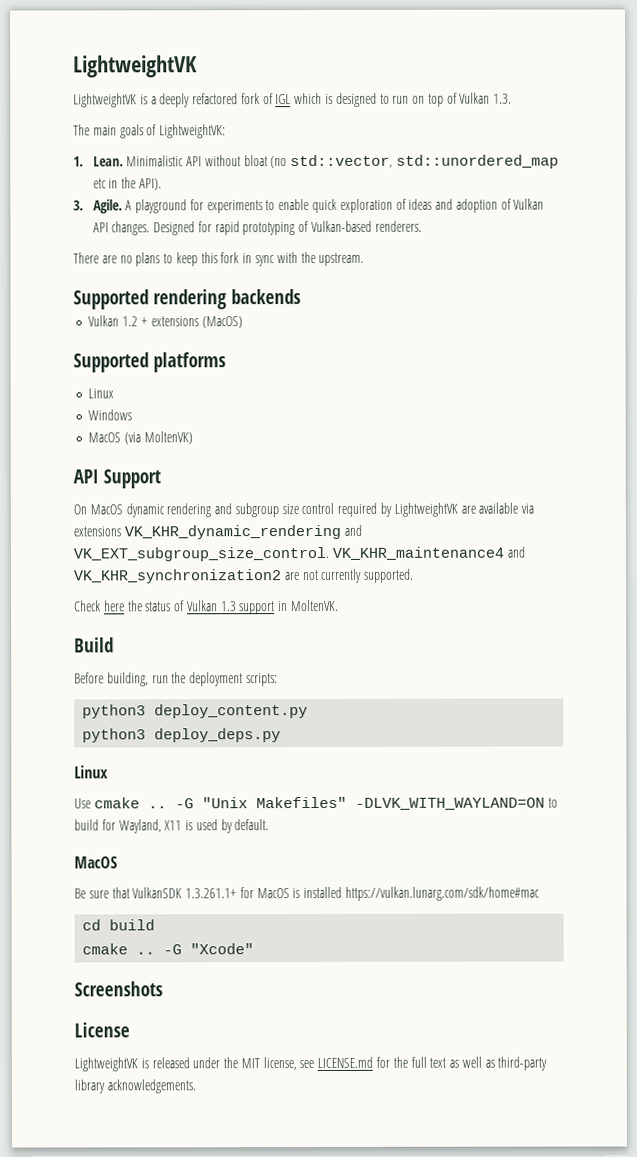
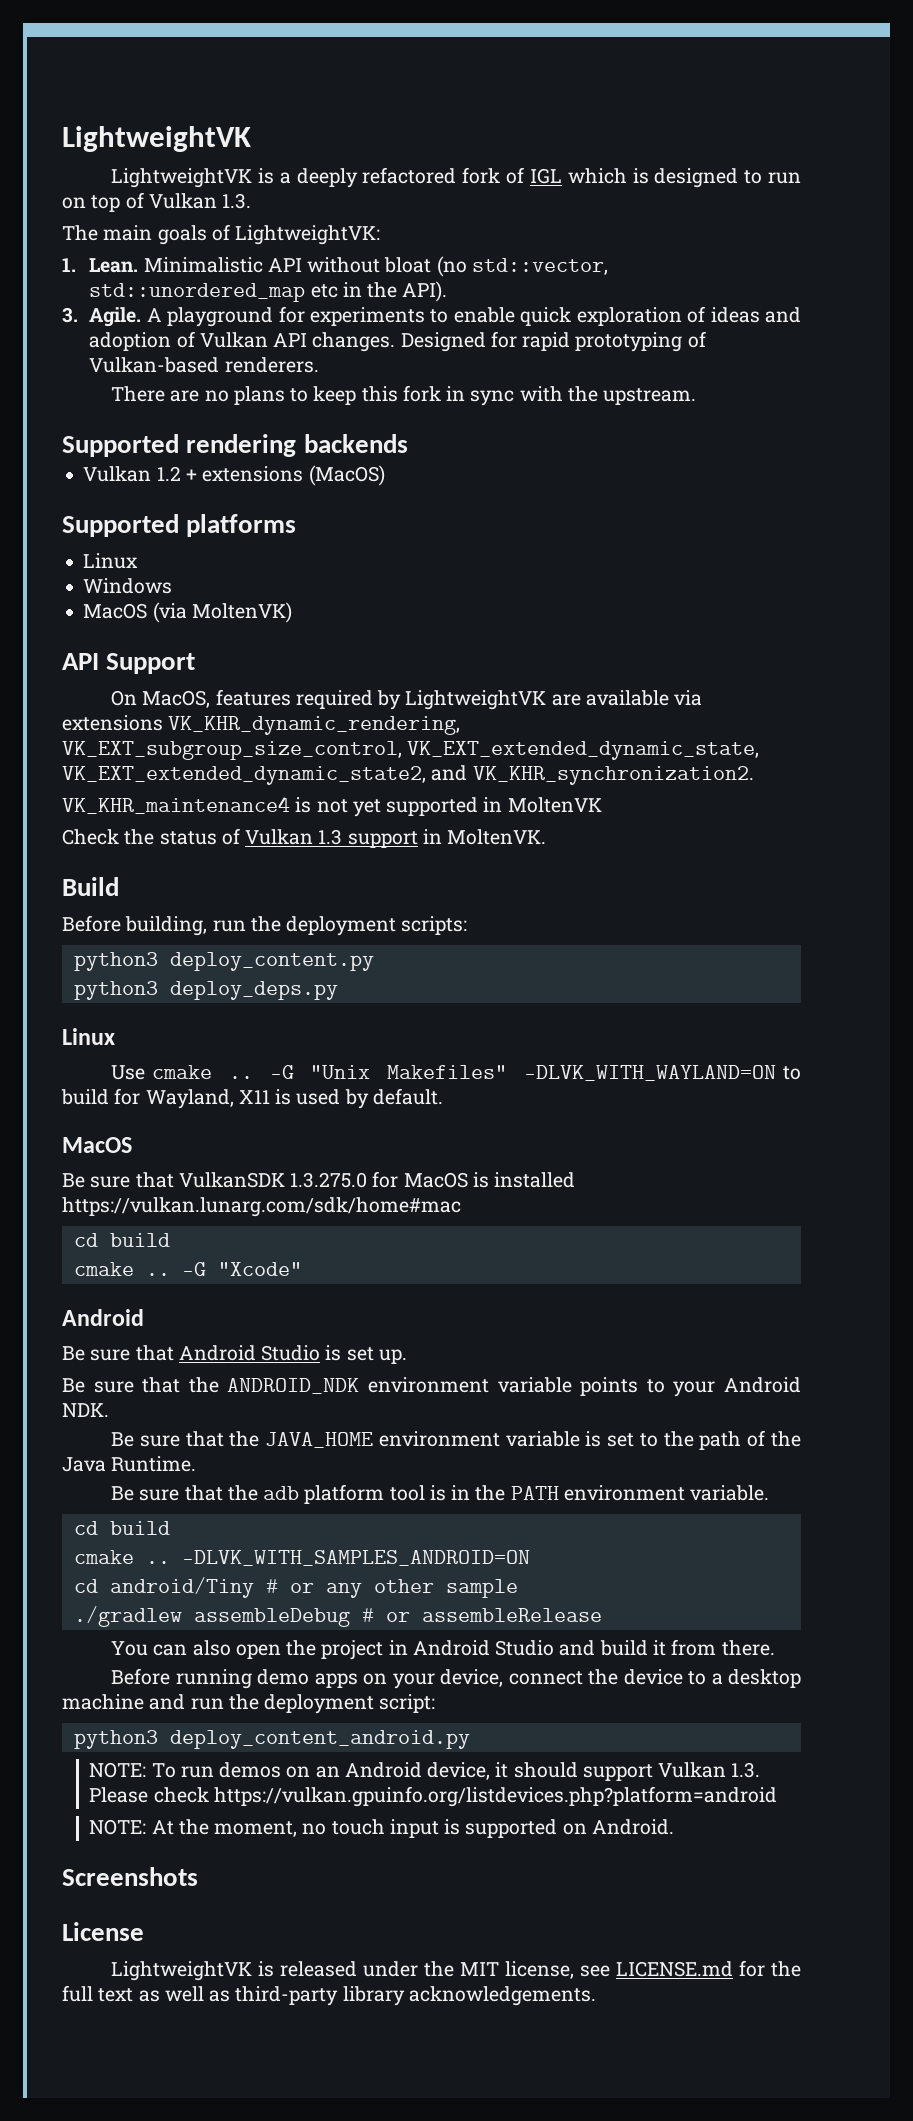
- On MacOS dynamic rendering and subgroup size control required by LightweightVK are available via extensions VK_KHR_dynamic_rendering and VK_EXT_subgroup_size_control. VK_KHR_maintenance4 and VK_KHR_synchronization2 are not currently supported.
+ On MacOS, features required by LightweightVK are available via extensions VK_KHR_dynamic_rendering, VK_EXT_subgroup_size_control, VK_EXT_extended_dynamic_state, VK_EXT_extended_dynamic_state2, and VK_KHR_synchronization2.
+ VK_KHR_maintenance4 is not yet supported in MoltenVK
- Check here the status of Vulkan 1.3 support in MoltenVK.
+ Check the status of Vulkan 1.3 support in MoltenVK.
- Be sure that VulkanSDK 1.3.261.1+ for MacOS is installed https://vulkan.lunarg.com/sdk/home#mac
+ Be sure that VulkanSDK 1.3.275.0 for MacOS is installed https://vulkan.lunarg.com/sdk/home#mac
  -G "Xcode"
+ Android
+ Be sure that Android Studio is set up.
+ Be sure that the ANDROID_NDK environment variable points to your Android NDK.
+ Be sure that the JAVA_HOME environment variable is set to the path of the Java Runtime.
+ Be sure that the adb platform tool is in the PATH environment variable.
+ cd build
+ cmake .. -DLVK_WITH_SAMPLES_ANDROID=ON
+ cd android/Tiny # or any other sample
+ ./gradlew assembleDebug # or assembleRelease
+ You can also open the project in Android Studio and build it from there.
+ Before running demo apps on your device, connect the device to a desktop machine and run the deployment script:
+ python3 deploy_content_android.py
+ NOTE: To run demos on an Android device, it should support Vulkan 1.3. Please check https://vulkan.gpuinfo.org/listdevices.php?platform=android
+ NOTE: At the moment, no touch input is supported on Android.

